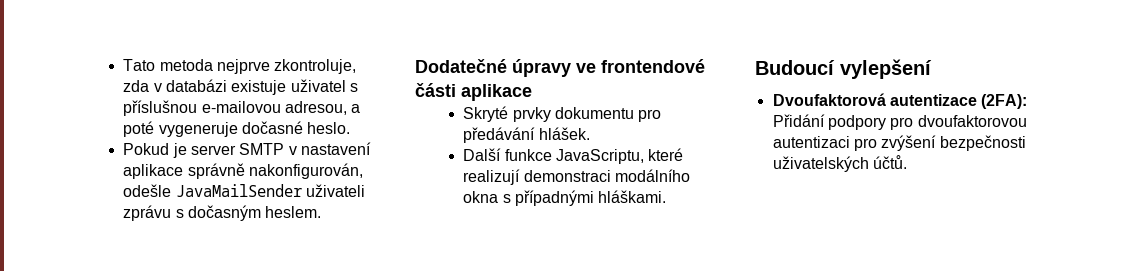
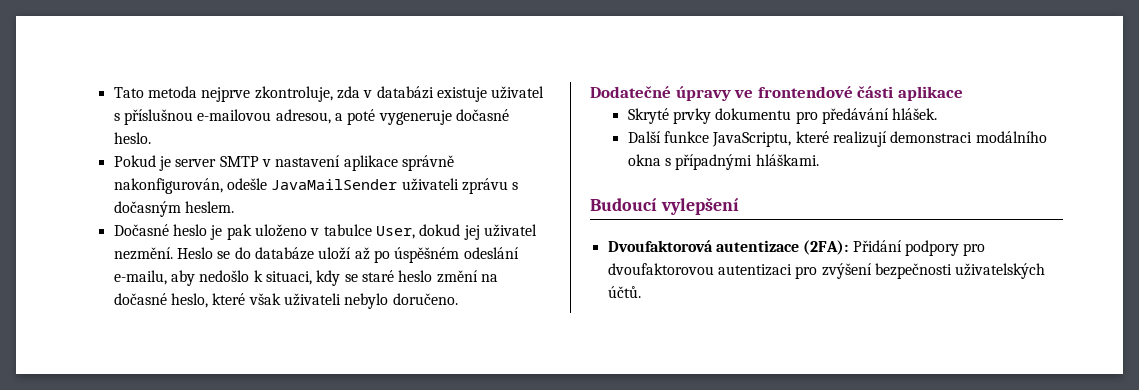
+ Dočasné heslo je pak uloženo v tabulce User, dokud jej uživatel nezmění. Heslo se do databáze uloží až po úspěšném odeslání e-mailu, aby nedošlo k situaci, kdy se staré heslo změní na dočasné heslo, které však uživateli nebylo doručeno.

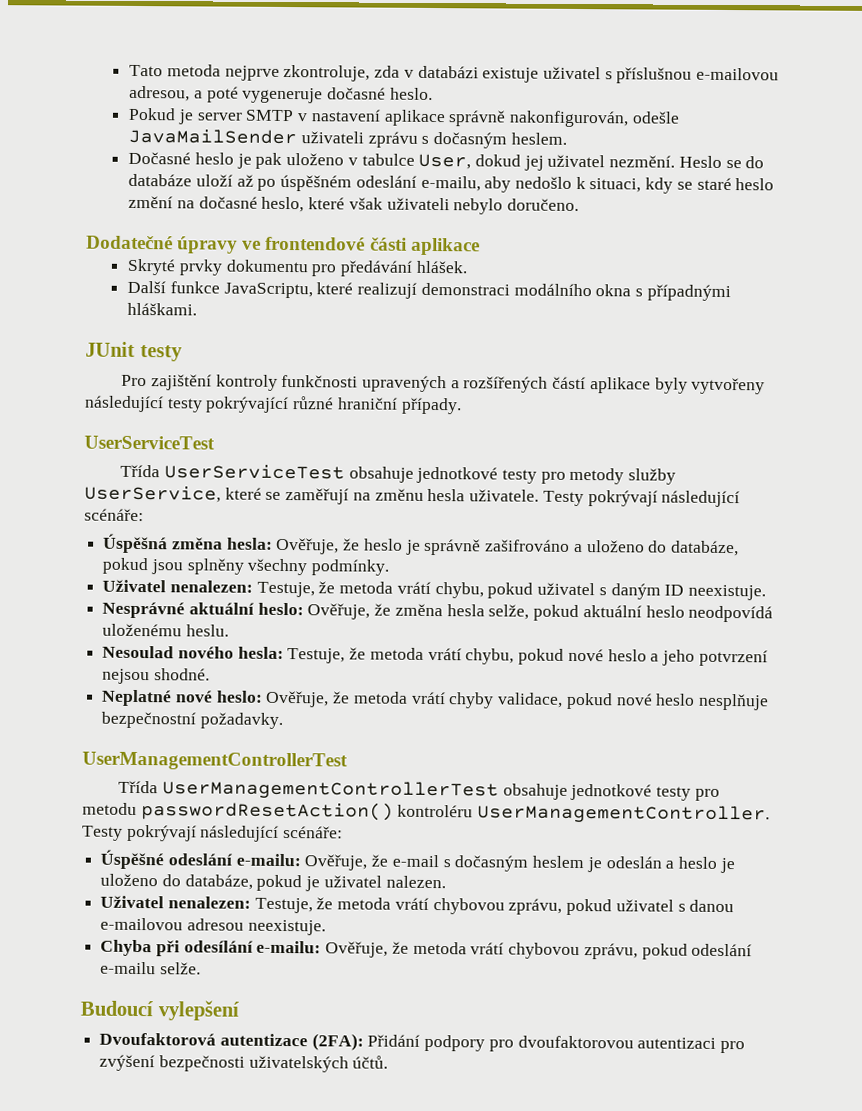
+ JUnit testy
+ Pro zajištění kontroly funkčnosti upravených a rozšířených částí aplikace byly vytvořeny následující testy pokrývající různé hraniční případy.
+ UserServiceTest
+ Třída UserServiceTest obsahuje jednotkové testy pro metody služby UserService, které se zaměřují na změnu hesla uživatele. Testy pokrývají následující scénáře:
+ Úspěšná změna hesla: Ověřuje, že heslo je správně zašifrováno a uloženo do databáze, pokud jsou splněny všechny podmínky.
+ Uživatel nenalezen: Testuje, že metoda vrátí chybu, pokud uživatel s daným ID neexistuje.
+ Nesprávné aktuální heslo: Ověřuje, že změna hesla selže, pokud aktuální heslo neodpovídá uloženému heslu.
+ Nesoulad nového hesla: Testuje, že metoda vrátí chybu, pokud nové heslo a jeho potvrzení nejsou shodné.
+ Neplatné nové heslo: Ověřuje, že metoda vrátí chyby validace, pokud nové heslo nesplňuje bezpečnostní požadavky.
+ UserManagementControllerTest
+ Třída UserManagementControllerTest obsahuje jednotkové testy pro metodu passwordResetAction() kontroléru UserManagementController. Testy pokrývají následující scénáře:
+ Úspěšné odeslání e-mailu: Ověřuje, že e-mail s dočasným heslem je odeslán a heslo je uloženo do databáze, pokud je uživatel nalezen.
+ Uživatel nenalezen: Testuje, že metoda vrátí chybovou zprávu, pokud uživatel s danou e-mailovou adresou neexistuje.
+ Chyba při odesílání e-mailu: Ověřuje, že metoda vrátí chybovou zprávu, pokud odeslání e-mailu selže.

